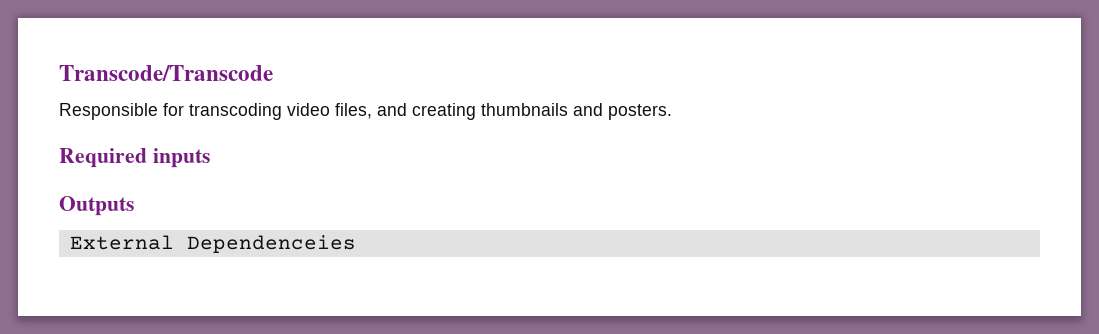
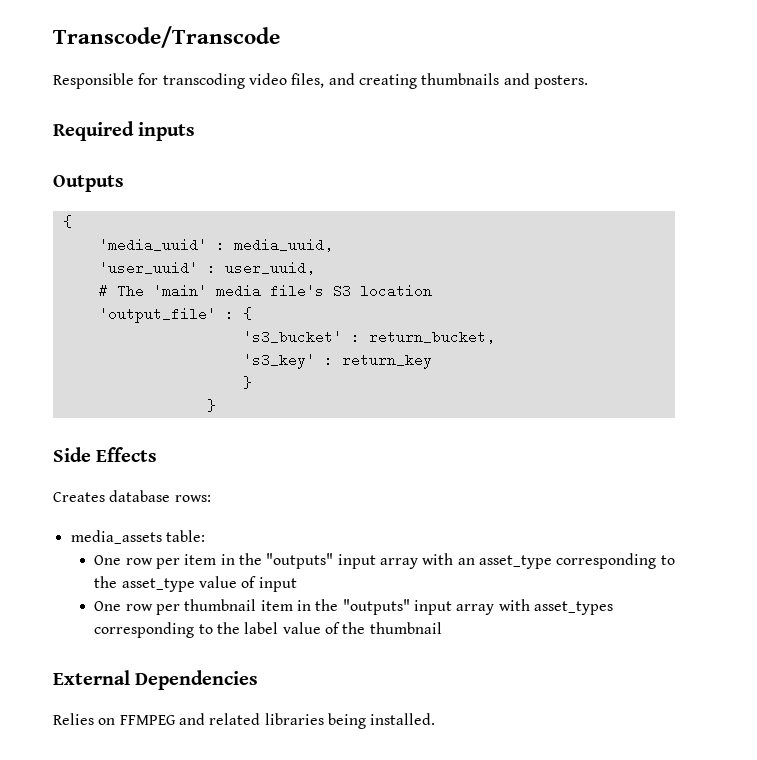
  Outputs
- External Dependenceies
+ {
+ 'media_uuid' : media_uuid,
+ 'user_uuid' : user_uuid,
+ # The 'main' media file's S3 location
+ 'output_file' : {
+ 's3_bucket' : return_bucket,
+ 's3_key' : return_key
+ }
+ }
+ Side Effects
+ Creates database rows:
+ media_assets table:
+ One row per item in the "outputs" input array with an asset_type corresponding to the asset_type value of input
+ One row per thumbnail item in the "outputs" input array with asset_types corresponding to the label value of the thumbnail
+ External Dependencies
+ Relies on FFMPEG and related libraries being installed.

